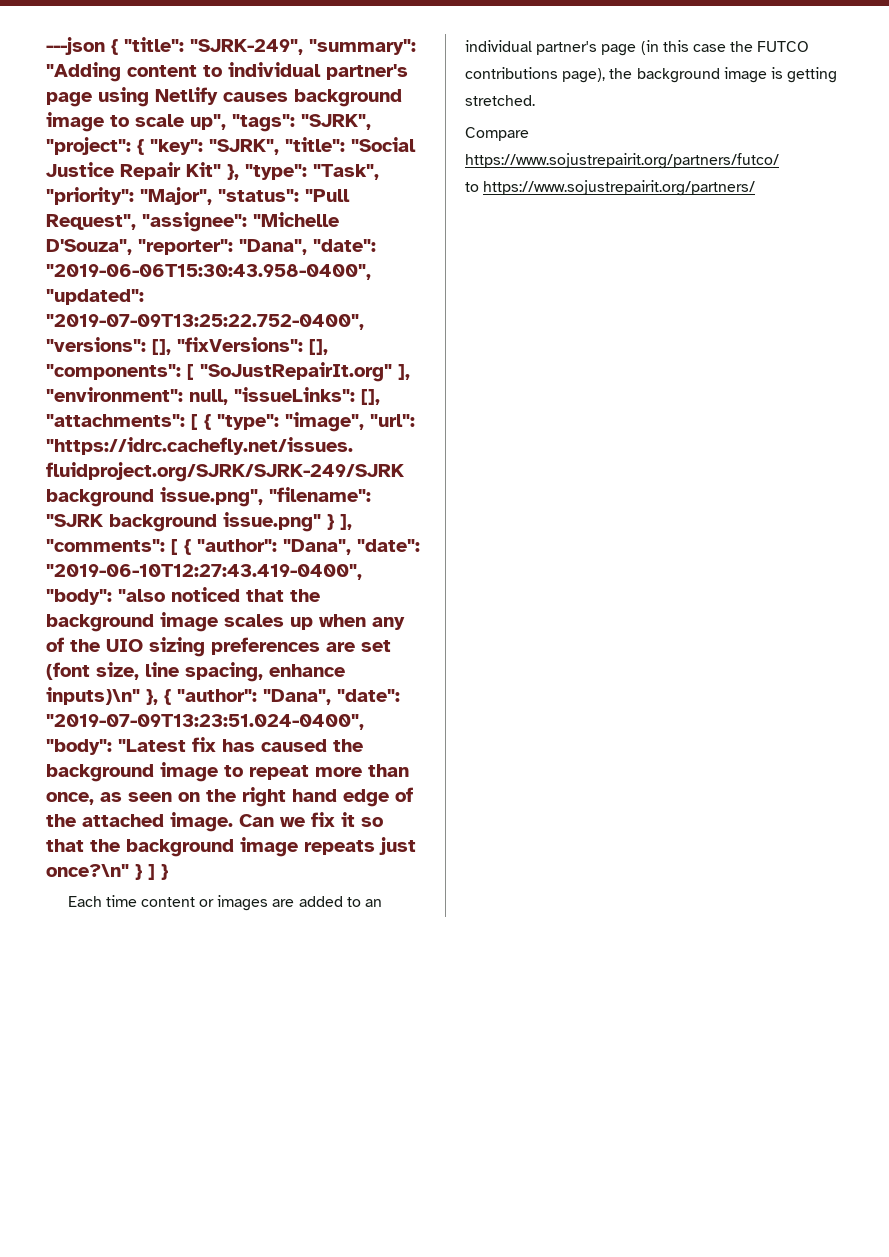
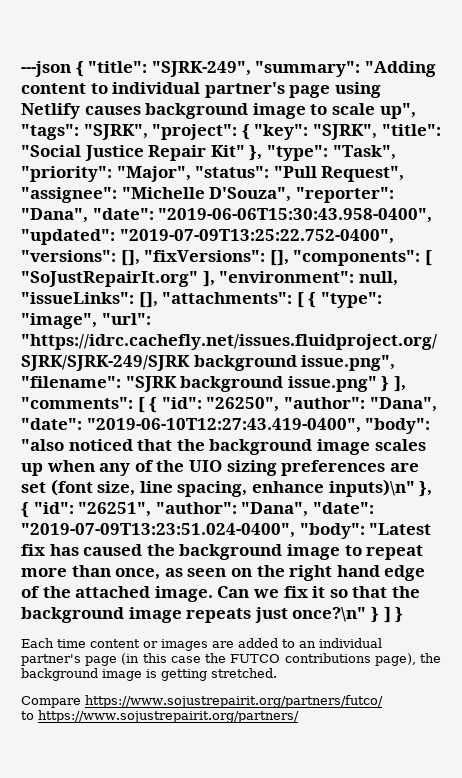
- [ { "author":
+ [ { "id": "26250", "author":
- "also noticed that the background image scales up when any of the UIO sizing preferences are set (font size, line spacing, enhance inputs)\n" }, { "author":
+ "also noticed that the background image scales up when any of the UIO sizing preferences are set (font size, line spacing, enhance inputs)\n" }, { "id": "26251", "author":

